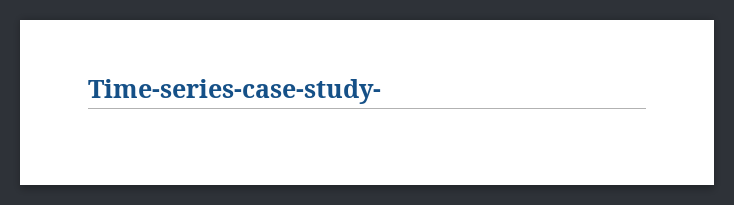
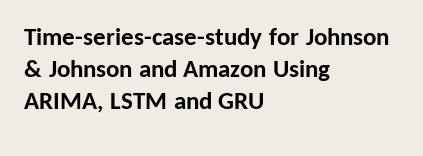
- Time-series-case-study-
+ Time-series-case-study for Johnson & Johnson and Amazon Using ARIMA, LSTM and GRU

